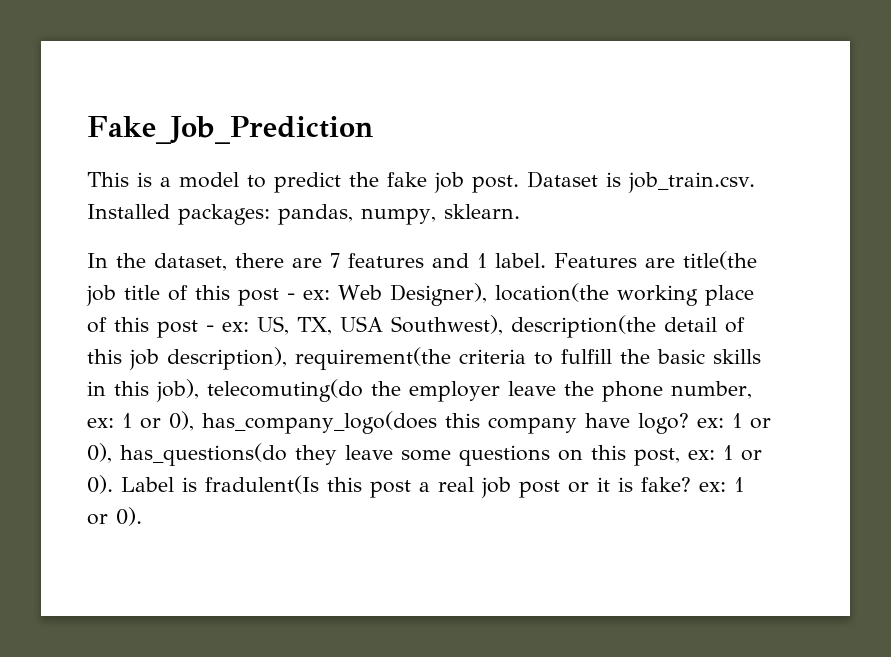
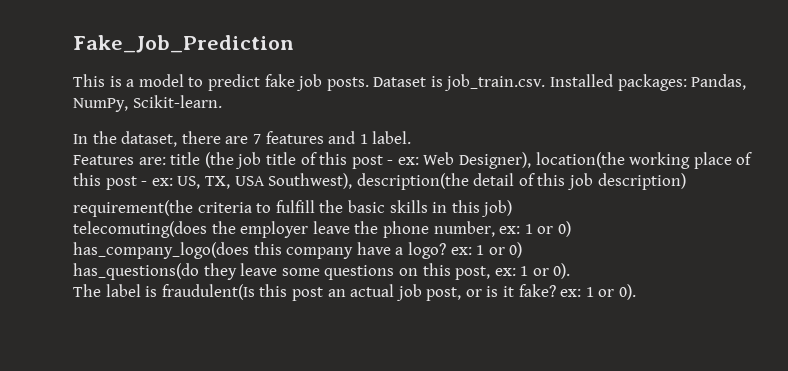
- This is a model to predict the fake job post.
+ This is a model to predict fake job posts.
- Dataset is job_train.csv. Installed packages: pandas, numpy, sklearn.
+ Dataset is job_train.csv. Installed packages: Pandas, NumPy, Scikit-learn.
- In the dataset, there are 7 features and 1 label. Features are title(the job title of this post - ex:
+ In the dataset, there are 7 features and 1 label.
+ Features are: title (the job title of this post - ex:
- US, TX, USA Southwest), description(the detail of this job description), requirement(the criteria to fulfill the basic skills in this job), telecomuting(do the employer leave the phone number, ex: 1 or 0), has_company_logo(does this company have logo? ex: 1 or 0), has_questions(do they leave some questions on this post, ex: 1 or 0). Label is fradulent(Is this post a real job post or it is fake? ex:
+ US, TX, USA Southwest), description(the detail of this job description)
+ requirement(the criteria to fulfill the basic skills in this job)
+ telecomuting(does the employer leave the phone number, ex: 1 or 0)
+ has_company_logo(does this company have a logo? ex: 1 or 0)
+ has_questions(do they leave some questions on this post, ex: 1 or 0).
+ The label is fraudulent(Is this post an actual job post, or is it fake? ex:

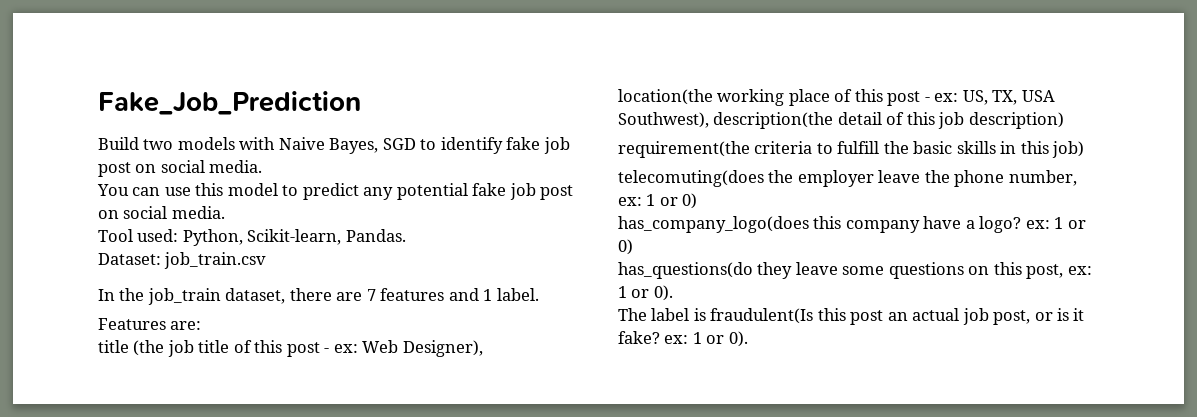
- This is a model to predict fake job posts. Dataset is job_train.csv. Installed packages: Pandas, NumPy, Scikit-learn.
+ Build two models with Naive Bayes, SGD to identify fake job post on social media.
+ You can use this model to predict any potential fake job post on social media.
+ Tool used: Python, Scikit-learn, Pandas.
+ Dataset: job_train.csv
- In the dataset, there are 7 features and 1 label.
+ In the job_train dataset, there are 7 features and 1 label.
- Features are: title (the job title of this post - ex: Web Designer), location(the working place of this post - ex: US, TX, USA Southwest), description(the detail of this job description)
+ Features are:
+ title (the job title of this post - ex: Web Designer), location(the working place of this post - ex: US, TX, USA Southwest), description(the detail of this job description)

